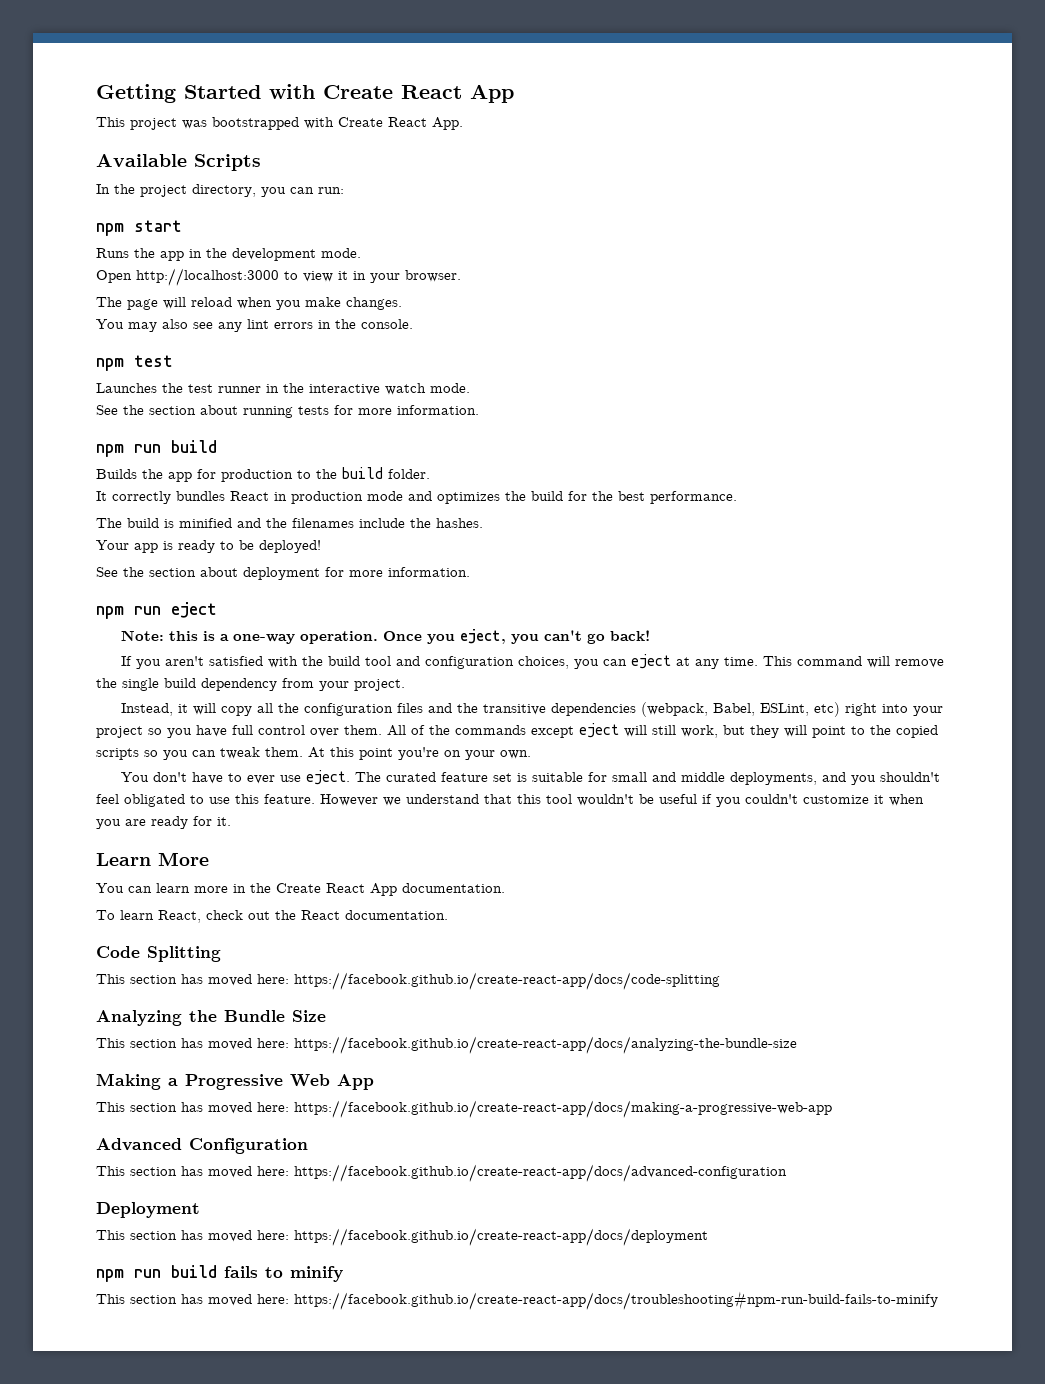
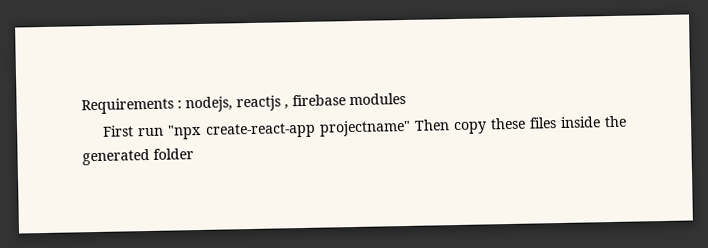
- Getting Started with Create React App
- This project was bootstrapped with Create React App.
- Available Scripts
- In the project directory, you can run:
- npm start
- Runs the app in the development mode.
- Open http://localhost:3000 to view it in your browser.
- The page will reload when you make changes.
- You may also see any lint errors in the console.
- npm test
- Launches the test runner in the interactive watch mode.
- See the section about running tests for more information.
- npm run build
- Builds the app for production to the build folder.
- It correctly bundles React in production mode and optimizes the build for the best performance.
- The build is minified and the filenames include the hashes.
- Your app is ready to be deployed!
- See the section about deployment for more information.
- npm run eject
- Note: this is a one-way operation. Once you eject, you can't go back!
- If you aren't satisfied with the build tool and configuration choices, you can eject at any time. This command will remove the single build dependency from your project.
- Instead, it will copy all the configuration files and the transitive dependencies (webpack, Babel, ESLint, etc) right into your project so you have full control over them. All of the commands except eject will still work, but they will point to the copied scripts so you can tweak them. At this point you're on your own.
- You don't have to ever use eject. The curated feature set is suitable for small and middle deployments, and you shouldn't feel obligated to use this feature. However we understand that this tool wouldn't be useful if you couldn't customize it when you are ready for it.
- Learn More
- You can learn more in the Create React App documentation.
- To learn React, check out the React documentation.
- Code Splitting
- This section has moved here: https://facebook.github.io/create-react-app/docs/code-splitting
- Analyzing the Bundle Size
- This section has moved here: https://facebook.github.io/create-react-app/docs/analyzing-the-bundle-size
- Making a Progressive Web App
- This section has moved here: https://facebook.github.io/create-react-app/docs/making-a-progressive-web-app
- Advanced Configuration
- This section has moved here: https://facebook.github.io/create-react-app/docs/advanced-configuration
- Deployment
- This section has moved here: https://facebook.github.io/create-react-app/docs/deployment
- npm run build fails to minify
- This section has moved here: https://facebook.github.io/create-react-app/docs/troubleshooting#npm-run-build-fails-to-minify
+ Requirements : nodejs, reactjs , firebase modules
+ First run "npx create-react-app projectname" Then copy these files inside the generated folder

